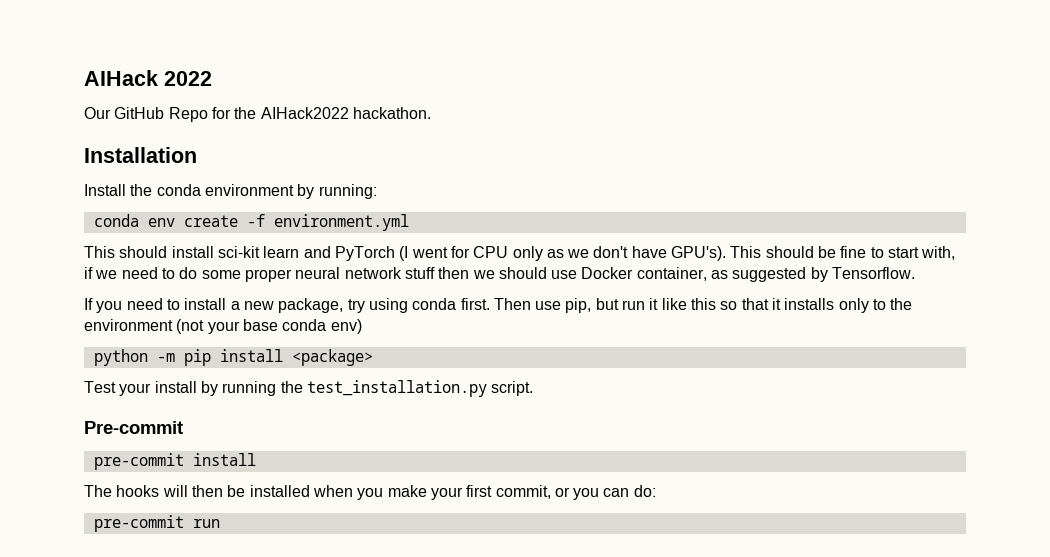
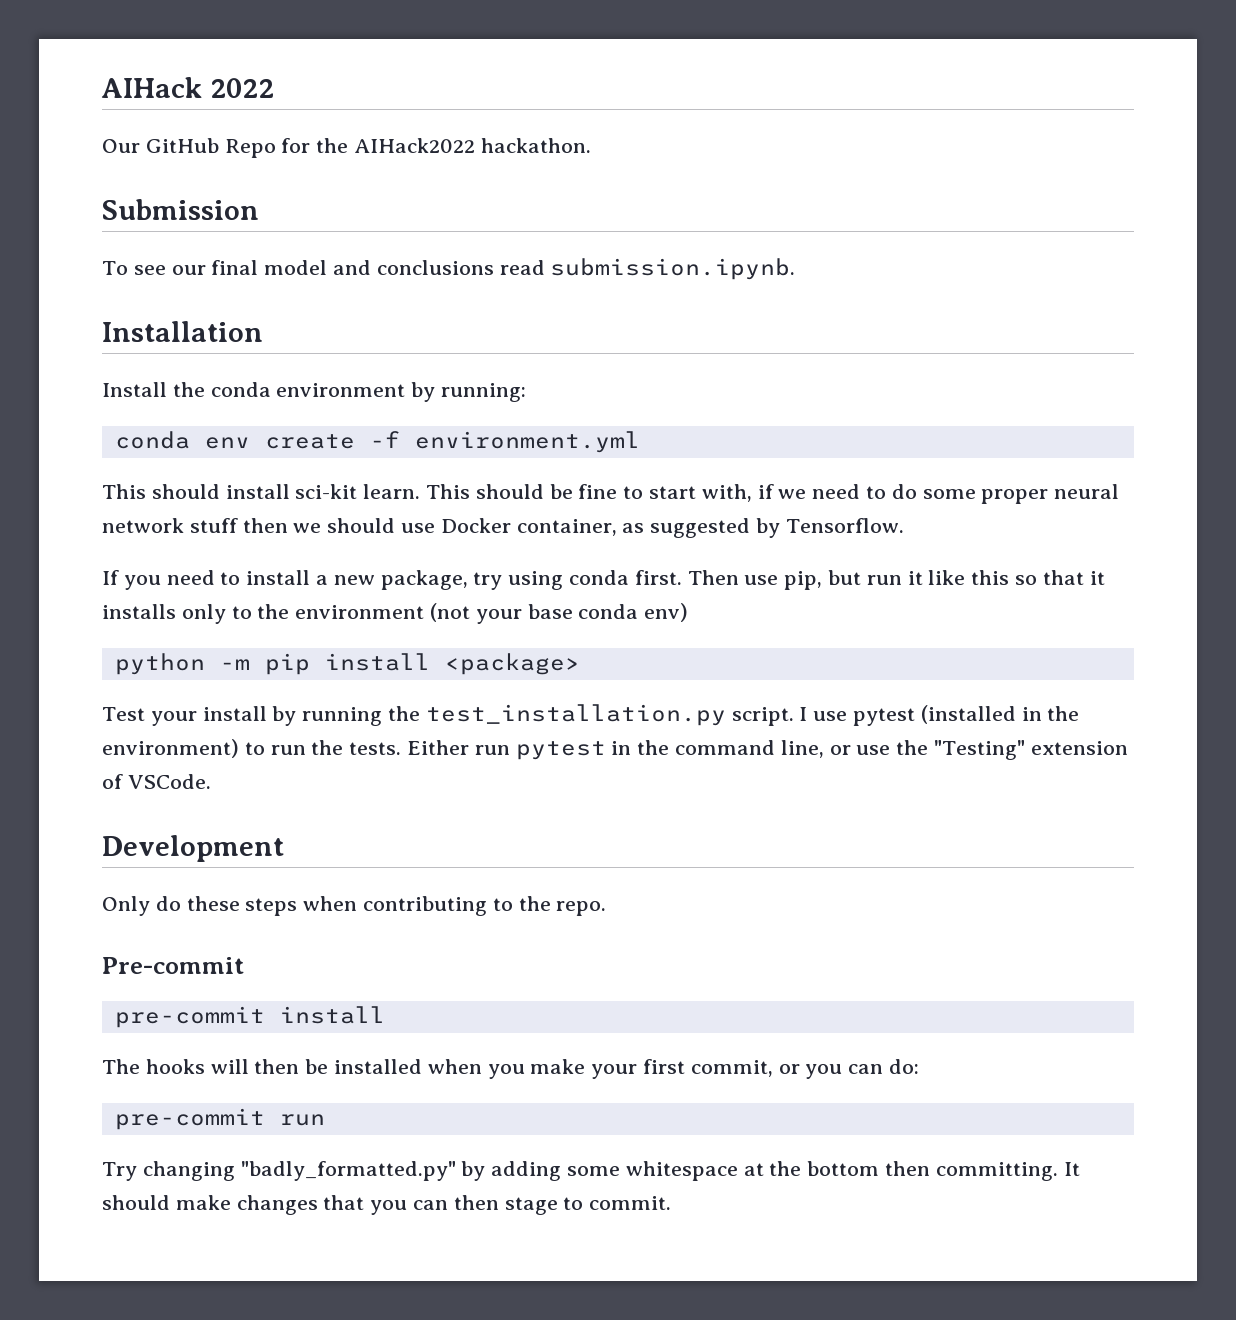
+ Submission
+ To see our final model and conclusions read submission.ipynb.
- This should install sci-kit learn and PyTorch (I went for CPU only as we don't have GPU's).
+ This should install sci-kit learn.
+ I use pytest (installed in the environment) to run the tests. Either run pytest in the command line, or use the "Testing" extension of VSCode.
+ Development
+ Only do these steps when contributing to the repo.
+ Try changing "badly_formatted.py" by adding some whitespace at the bottom then committing. It should make changes that you can then stage to commit.

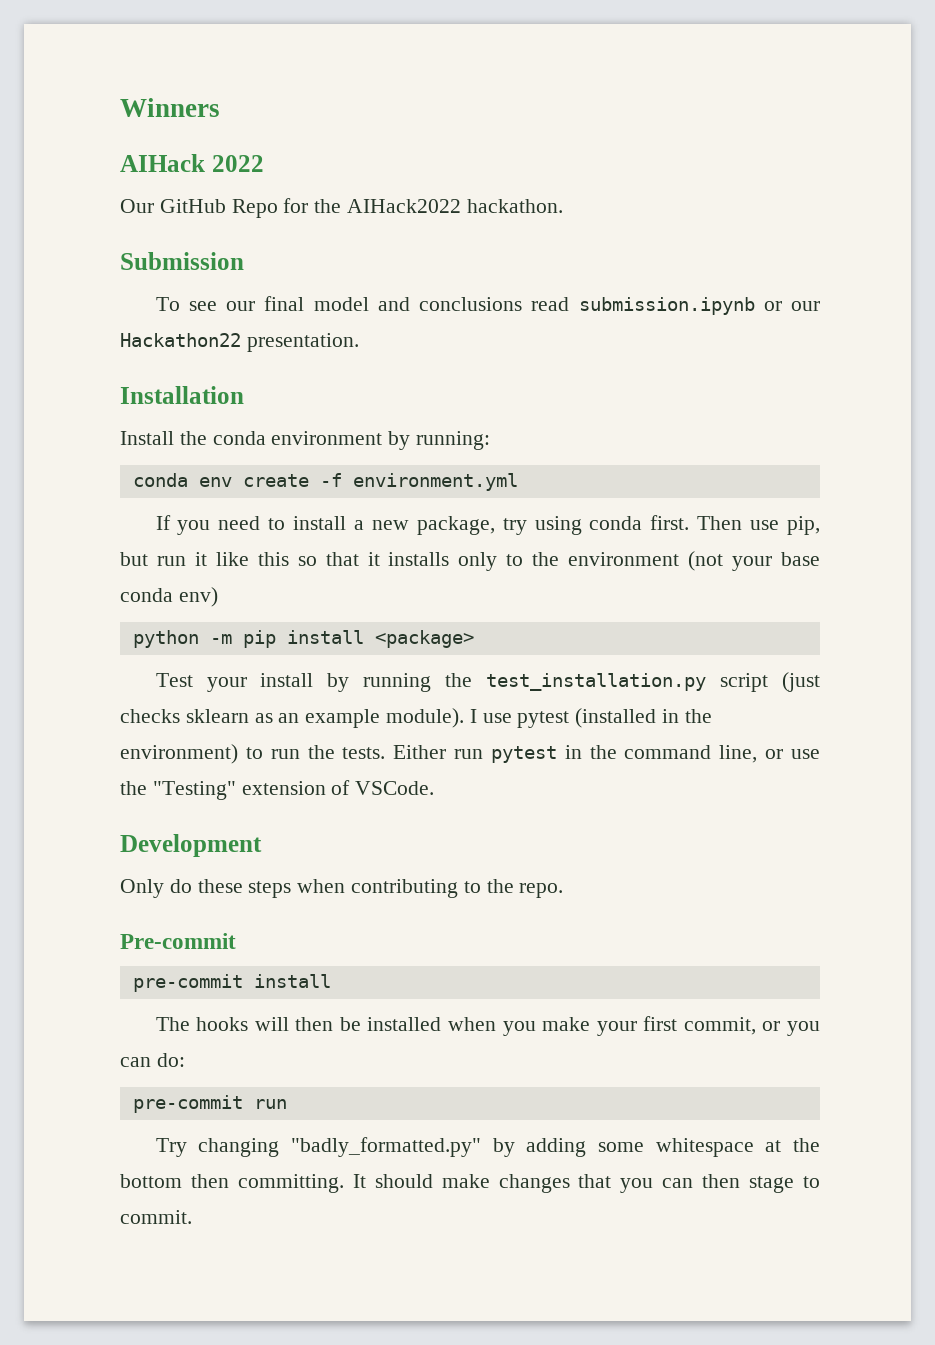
+ Winners
- To see our final model and conclusions read submission.ipynb.
+ To see our final model and conclusions read submission.ipynb or our Hackathon22 presentation.
- This should install sci-kit learn. This should be fine to start with, if we need to do some proper neural network stuff then we should use Docker container, as suggested by Tensorflow.
- Test your install by running the test_installation.py script.
+ Test your install by running the test_installation.py script (just checks sklearn as an example module).

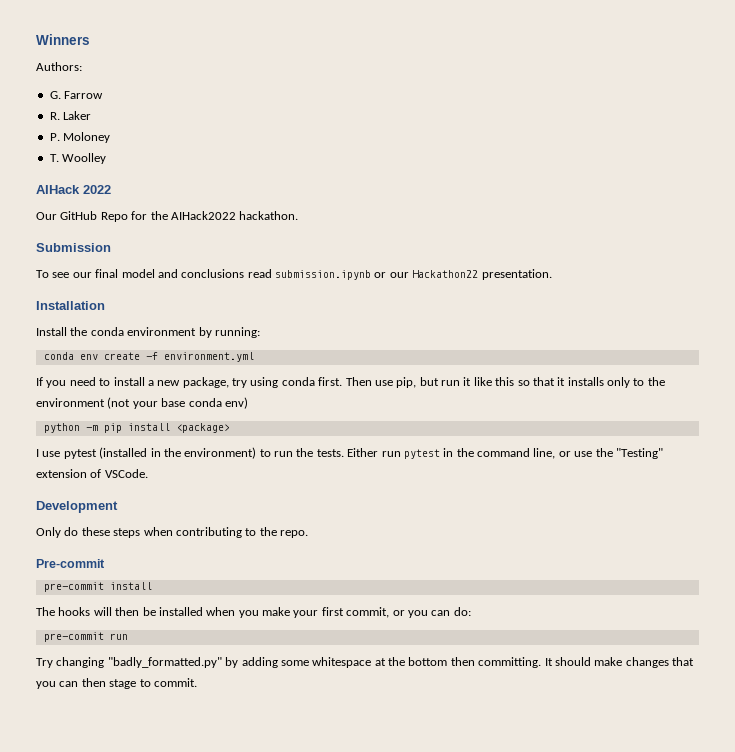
+ Authors:
+ G. Farrow
+ R. Laker
+ P. Moloney
+ T. Woolley
- Test your install by running the test_installation.py script (just checks sklearn as an example module).

